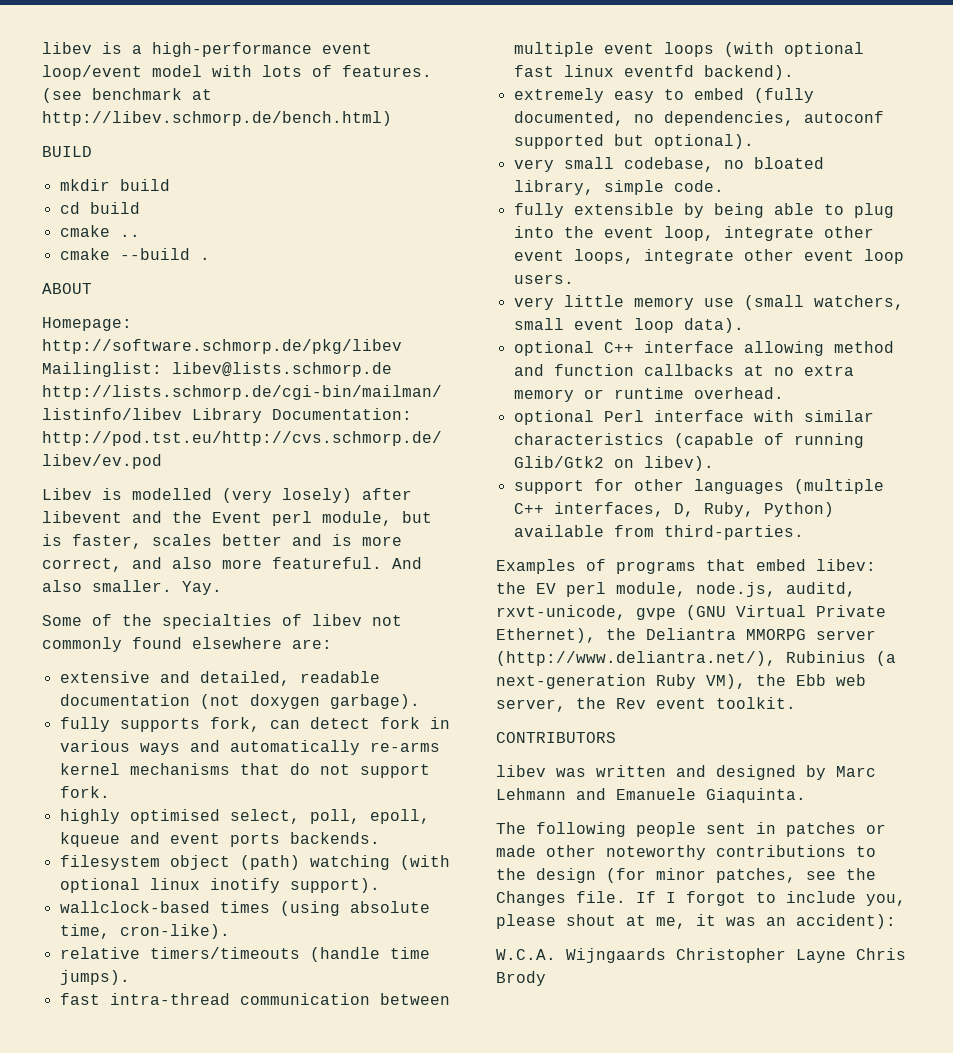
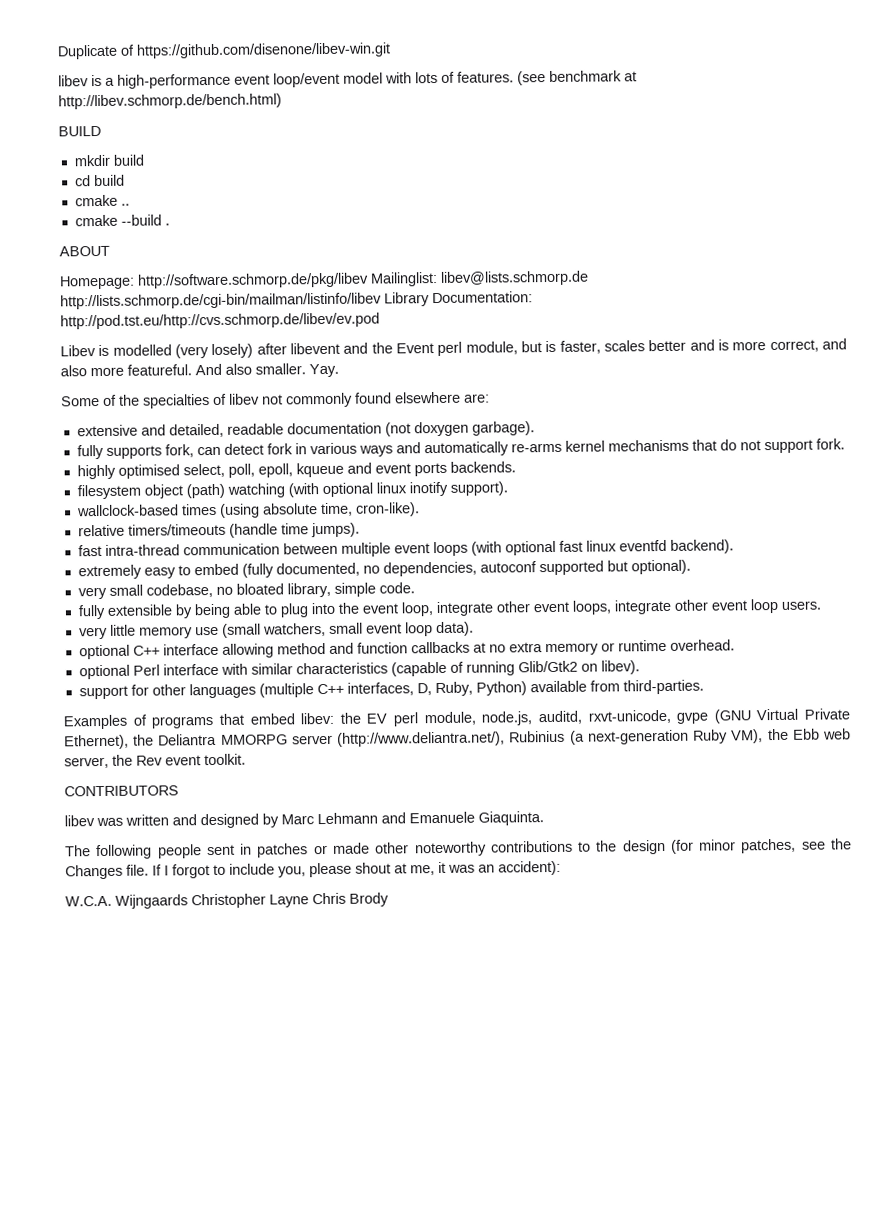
+ Duplicate of https://github.com/disenone/libev-win.git

